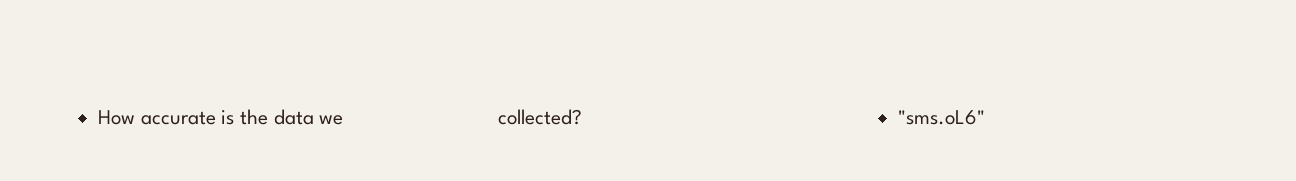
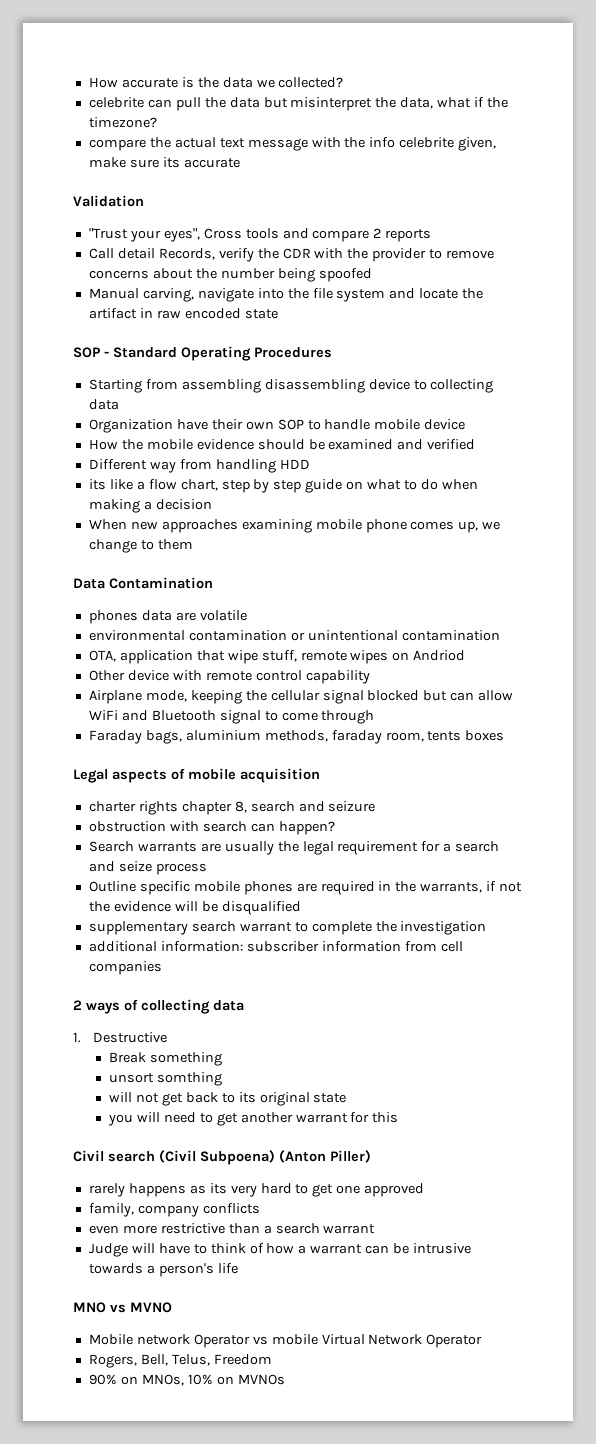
- "sms.oL6"
+ celebrite can pull the data but misinterpret the data, what if the timezone?
+ compare the actual text message with the info celebrite given, make sure its accurate
+ Validation
+ "Trust your eyes", Cross tools and compare 2 reports
+ Call detail Records, verify the CDR with the provider to remove concerns about the number being spoofed
+ Manual carving, navigate into the file system and locate the artifact in raw encoded state
+ SOP - Standard Operating Procedures
+ Starting from assembling disassembling device to collecting data
+ Organization have their own SOP to handle mobile device
+ How the mobile evidence should be examined and verified
+ Different way from handling HDD
+ its like a flow chart, step by step guide on what to do when making a decision
+ When new approaches examining mobile phone comes up, we change to them
+ Data Contamination
+ phones data are volatile
+ environmental contamination or unintentional contamination
+ OTA, application that wipe stuff, remote wipes on Andriod
+ Other device with remote control capability
+ Airplane mode, keeping the cellular signal blocked but can allow WiFi and Bluetooth signal to come through
+ Faraday bags, aluminium methods, faraday room, tents boxes
+ Legal aspects of mobile acquisition
+ charter rights chapter 8, search and seizure
+ obstruction with search can happen?
+ Search warrants are usually the legal requirement for a search and seize process
+ Outline specific mobile phones are required in the warrants, if not the evidence will be disqualified
+ supplementary search warrant to complete the investigation
+ additional information: subscriber information from cell companies
+ 2 ways of collecting data
+ 1. Destructive
+ Break something
+ unsort somthing
+ will not get back to its original state
+ you will need to get another warrant for this
+ Civil search (Civil Subpoena) (Anton Piller)
+ rarely happens as its very hard to get one approved
+ family, company conflicts
+ even more restrictive than a search warrant
+ Judge will have to think of how a warrant can be intrusive towards a person's life
+ MNO vs MVNO
+ Mobile network Operator vs mobile Virtual Network Operator
+ Rogers, Bell, Telus, Freedom
+ 90% on MNOs, 10% on MVNOs

